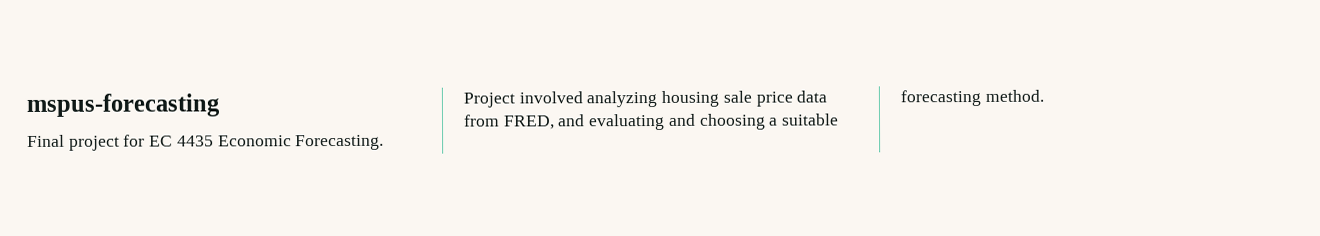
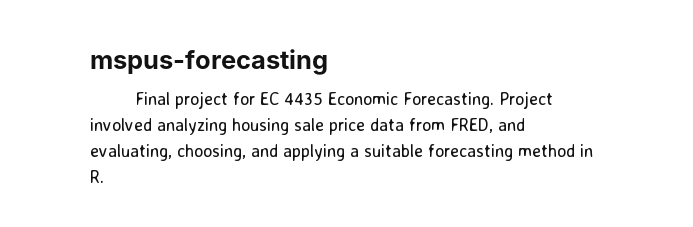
- Project involved analyzing housing sale price data from FRED, and evaluating and choosing a suitable forecasting method.
+ Project involved analyzing housing sale price data from FRED, and evaluating, choosing, and applying a suitable forecasting method in R.

